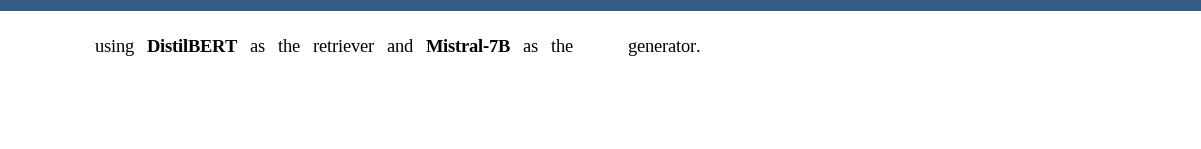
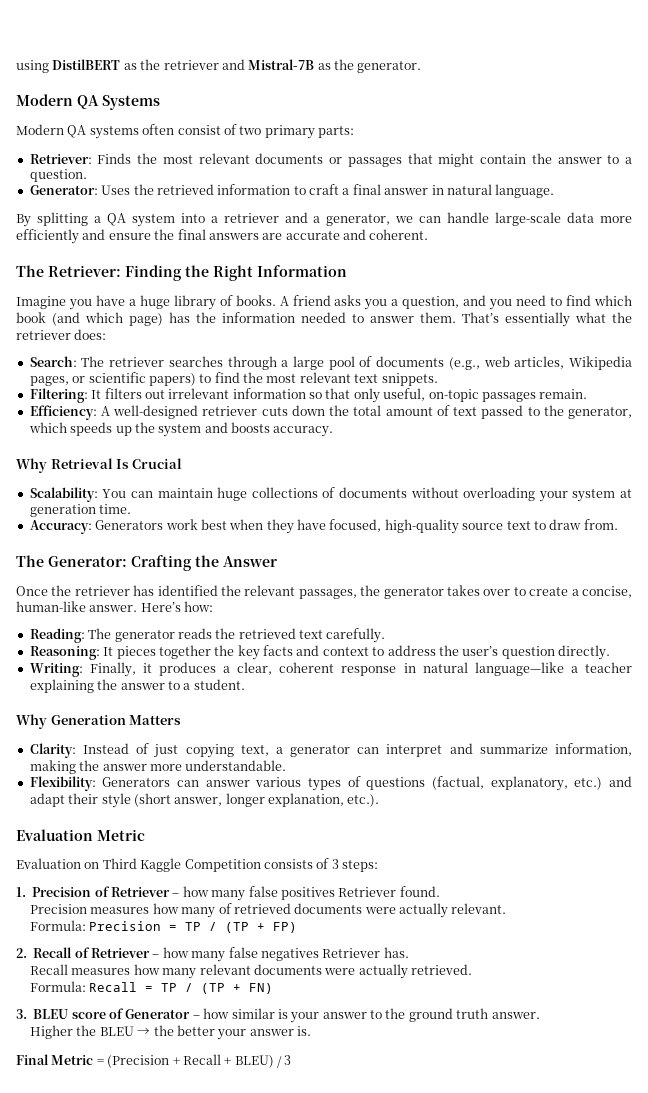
+ Modern QA Systems
+ Modern QA systems often consist of two primary parts:
+ Retriever: Finds the most relevant documents or passages that might contain the answer to a question.
+ Generator: Uses the retrieved information to craft a final answer in natural language.
+ By splitting a QA system into a retriever and a generator, we can handle large-scale data more efficiently and ensure the final answers are accurate and coherent.
+ The Retriever: Finding the Right Information
+ Imagine you have a huge library of books. A friend asks you a question, and you need to find which book (and which page) has the information needed to answer them. That’s essentially what the retriever does:
+ Search: The retriever searches through a large pool of documents (e.g., web articles, Wikipedia pages, or scientific papers) to find the most relevant text snippets.
+ Filtering: It filters out irrelevant information so that only useful, on-topic passages remain.
+ Efficiency: A well-designed retriever cuts down the total amount of text passed to the generator, which speeds up the system and boosts accuracy.
+ Why Retrieval Is Crucial
+ Scalability: You can maintain huge collections of documents without overloading your system at generation time.
+ Accuracy: Generators work best when they have focused, high-quality source text to draw from.
+ The Generator: Crafting the Answer
+ Once the retriever has identified the relevant passages, the generator takes over to create a concise, human-like answer. Here’s how:
+ Reading: The generator reads the retrieved text carefully.
+ Reasoning: It pieces together the key facts and context to address the user’s question directly.
+ Writing: Finally, it produces a clear, coherent response in natural language—like a teacher explaining the answer to a student.
+ Why Generation Matters
+ Clarity: Instead of just copying text, a generator can interpret and summarize information, making the answer more understandable.
+ Flexibility: Generators can answer various types of questions (factual, explanatory, etc.) and adapt their style (short answer, longer explanation, etc.).
+ Evaluation Metric
+ Evaluation on Third Kaggle Competition consists of 3 steps:
+ 1. Precision of Retriever – how many false positives Retriever found.
+ Precision measures how many of retrieved documents were actually relevant.
+ Formula: Precision = TP / (TP + FP)
+ 2. Recall of Retriever – how many false negatives Retriever has.
+ Recall measures how many relevant documents were actually retrieved.
+ Formula: Recall = TP / (TP + FN)
+ 3. BLEU score of Generator – how similar is your answer to the ground truth answer.
+ Higher the BLEU → the better your answer is.
+ Final Metric = (Precision + Recall + BLEU) / 3

